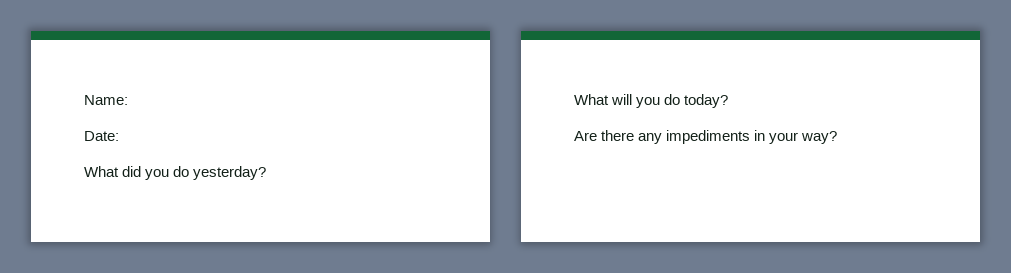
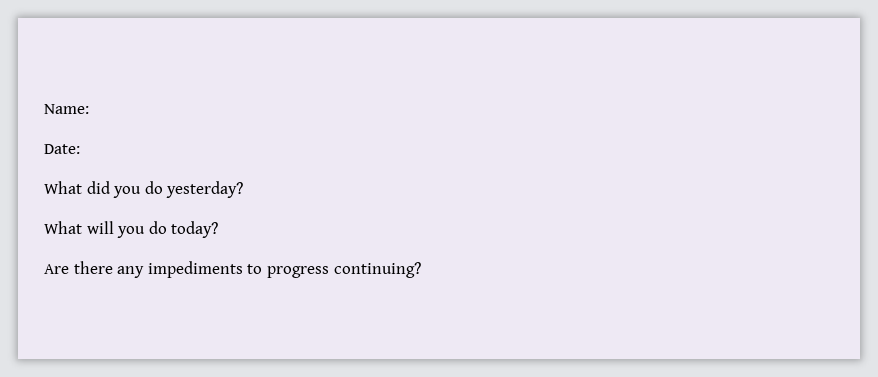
- Are there any impediments in your way?
+ Are there any impediments to progress continuing?

